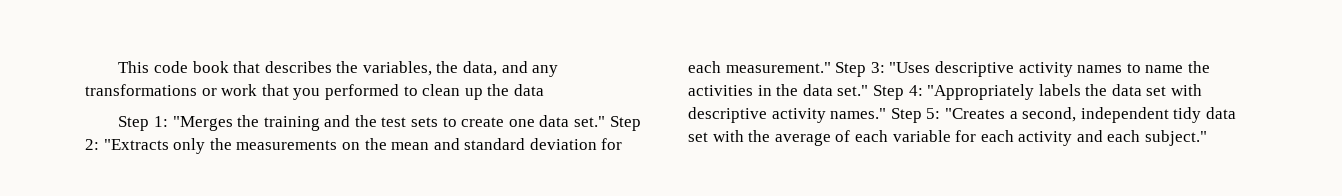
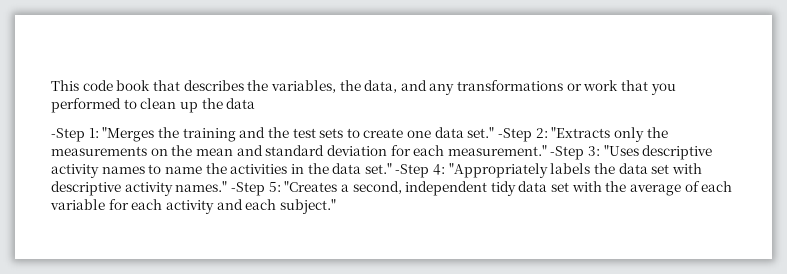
- Step 1: "Merges the training and the test sets to create one data set."
+ -Step 1: "Merges the training and the test sets to create one data set."
- Step 2: "Extracts only the measurements on the mean and standard deviation for each measurement."
+ -Step 2: "Extracts only the measurements on the mean and standard deviation for each measurement."
- Step 3: "Uses descriptive activity names to name the activities in the data set."
+ -Step 3: "Uses descriptive activity names to name the activities in the data set."
- Step 4: "Appropriately labels the data set with descriptive activity names."
+ -Step 4: "Appropriately labels the data set with descriptive activity names."
- Step 5: "Creates a second, independent tidy data set with the average of each variable for each activity and each subject."
+ -Step 5: "Creates a second, independent tidy data set with the average of each variable for each activity and each subject."

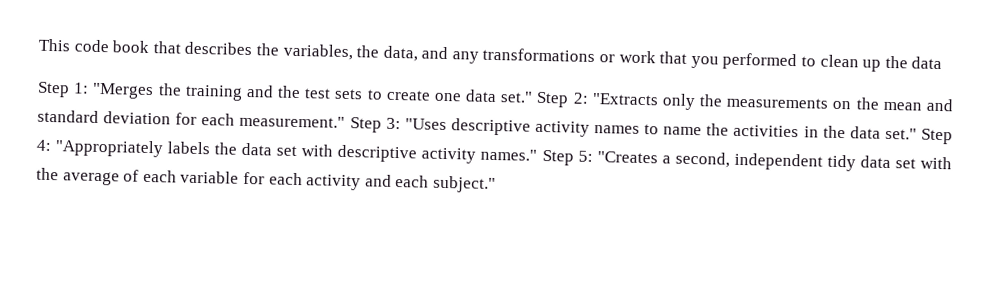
- -Step 1: "Merges the training and the test sets to create one data set."
+ Step 1: "Merges the training and the test sets to create one data set."
- -Step 2: "Extracts only the measurements on the mean and standard deviation for each measurement."
+ Step 2: "Extracts only the measurements on the mean and standard deviation for each measurement."
- -Step 3: "Uses descriptive activity names to name the activities in the data set."
+ Step 3: "Uses descriptive activity names to name the activities in the data set."
- -Step 4: "Appropriately labels the data set with descriptive activity names."
+ Step 4: "Appropriately labels the data set with descriptive activity names."
- -Step 5: "Creates a second, independent tidy data set with the average of each variable for each activity and each subject."
+ Step 5: "Creates a second, independent tidy data set with the average of each variable for each activity and each subject."

